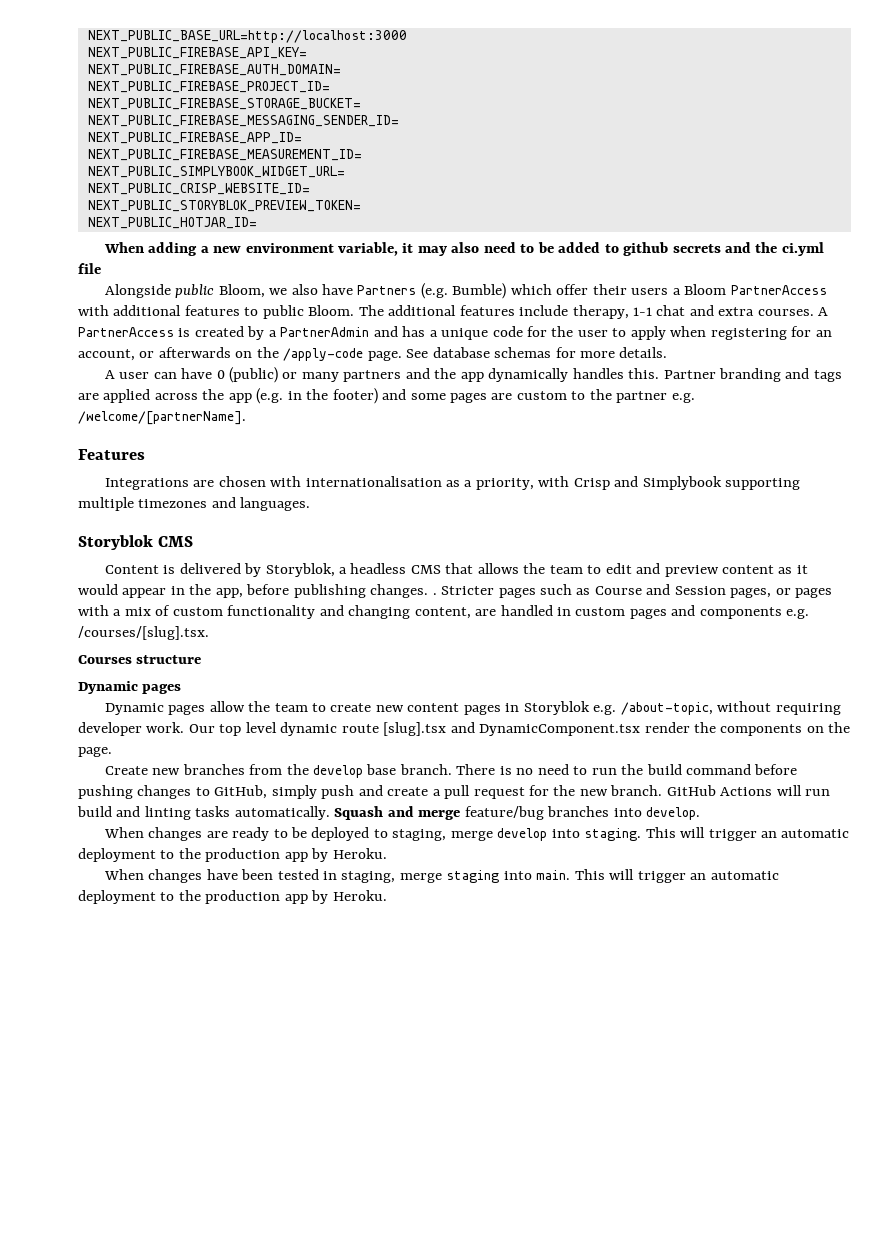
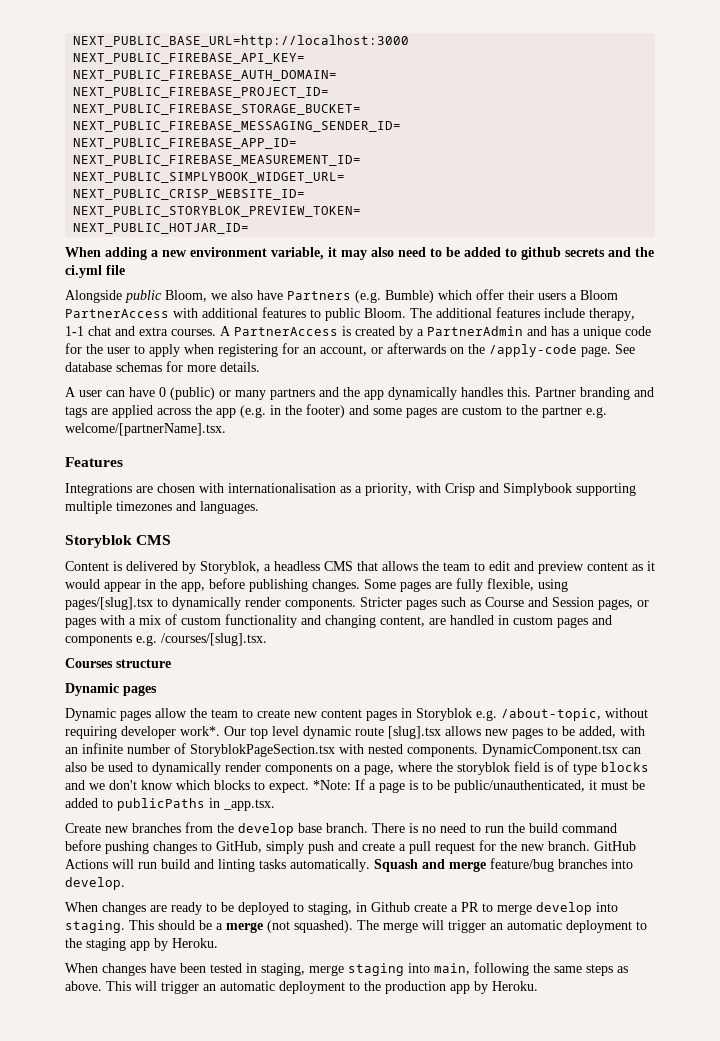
- Partner branding and tags are applied across the app (e.g. in the footer) and some pages are custom to the partner e.g. /welcome/[partnerName].
+ Partner branding and tags are applied across the app (e.g. in the footer) and some pages are custom to the partner e.g. welcome/[partnerName].tsx.
- Content is delivered by Storyblok, a headless CMS that allows the team to edit and preview content as it would appear in the app, before publishing changes. .
+ Content is delivered by Storyblok, a headless CMS that allows the team to edit and preview content as it would appear in the app, before publishing changes. Some pages are fully flexible, using pages/[slug].tsx to dynamically render components.
- Dynamic pages allow the team to create new content pages in Storyblok e.g. /about-topic, without requiring developer work.
+ Dynamic pages allow the team to create new content pages in Storyblok e.g. /about-topic, without requiring developer work*.
- Our top level dynamic route [slug].tsx and DynamicComponent.tsx render the components on the page.
+ Our top level dynamic route [slug].tsx allows new pages to be added, with an infinite number of StoryblokPageSection.tsx with nested components. DynamicComponent.tsx can also be used to dynamically render components on a page, where the storyblok field is of type blocks and we don't know which blocks to expect. *Note: If a page is to be public/unauthenticated, it must be added to publicPaths in _app.tsx.
- When changes are ready to be deployed to staging, merge develop into staging. This will trigger an automatic deployment to the production app by Heroku.
+ When changes are ready to be deployed to staging, in Github create a PR to merge develop into staging. This should be a merge (not squashed). The merge will trigger an automatic deployment to the staging app by Heroku.
- When changes have been tested in staging, merge staging into main.
+ When changes have been tested in staging, merge staging into main, following the same steps as above.

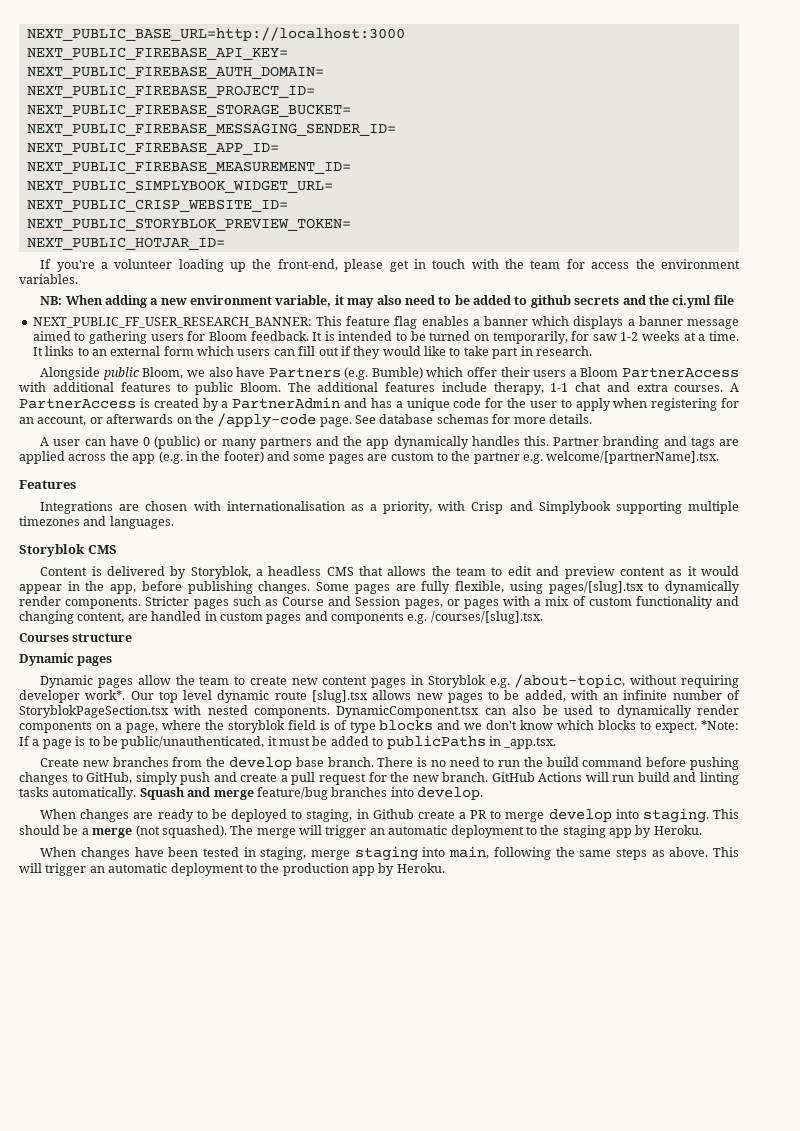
- When adding a new environment variable, it may also need to be added to github secrets and the ci.yml file
+ If you're a volunteer loading up the front-end, please get in touch with the team for access the environment variables.
+ NB: When adding a new environment variable, it may also need to be added to github secrets and the ci.yml file
+ NEXT_PUBLIC_FF_USER_RESEARCH_BANNER: This feature flag enables a banner which displays a banner message aimed to gathering users for Bloom feedback. It is intended to be turned on temporarily, for saw 1-2 weeks at a time. It links to an external form which users can fill out if they would like to take part in research.

